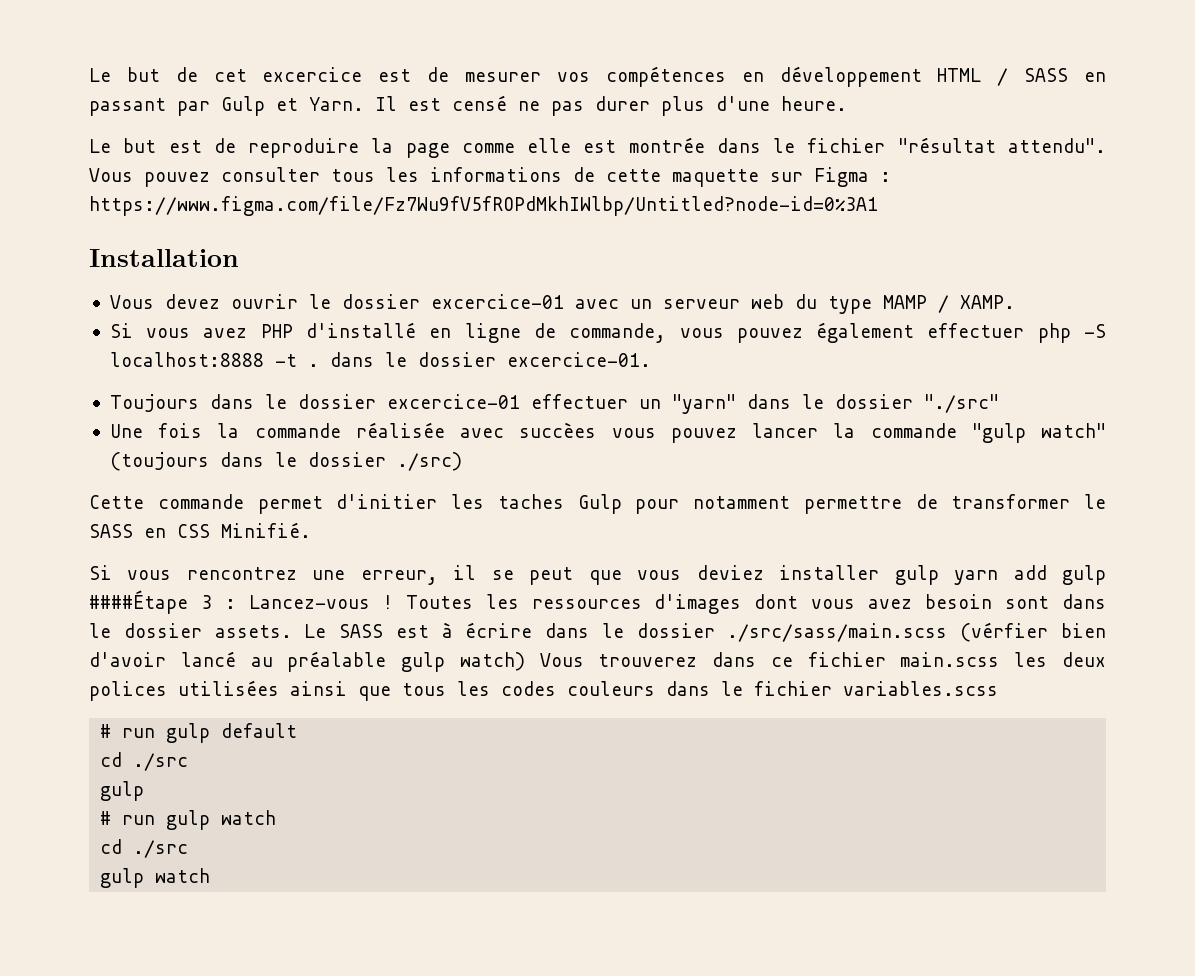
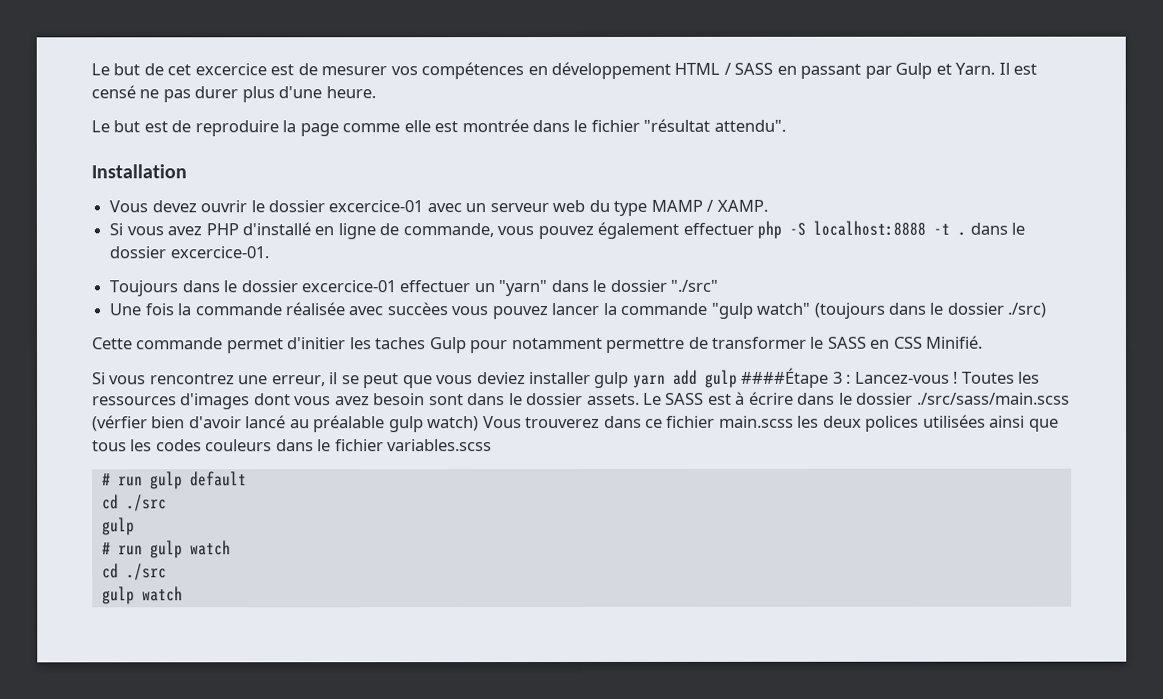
- Vous pouvez consulter tous les informations de cette maquette sur Figma : https://www.figma.com/file/Fz7Wu9fV5fROPdMkhIWlbp/Untitled?node-id=0%3A1

